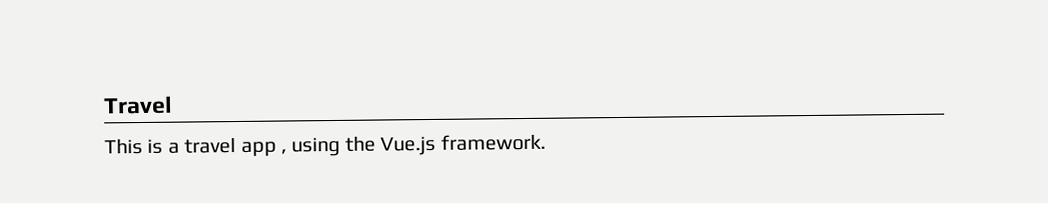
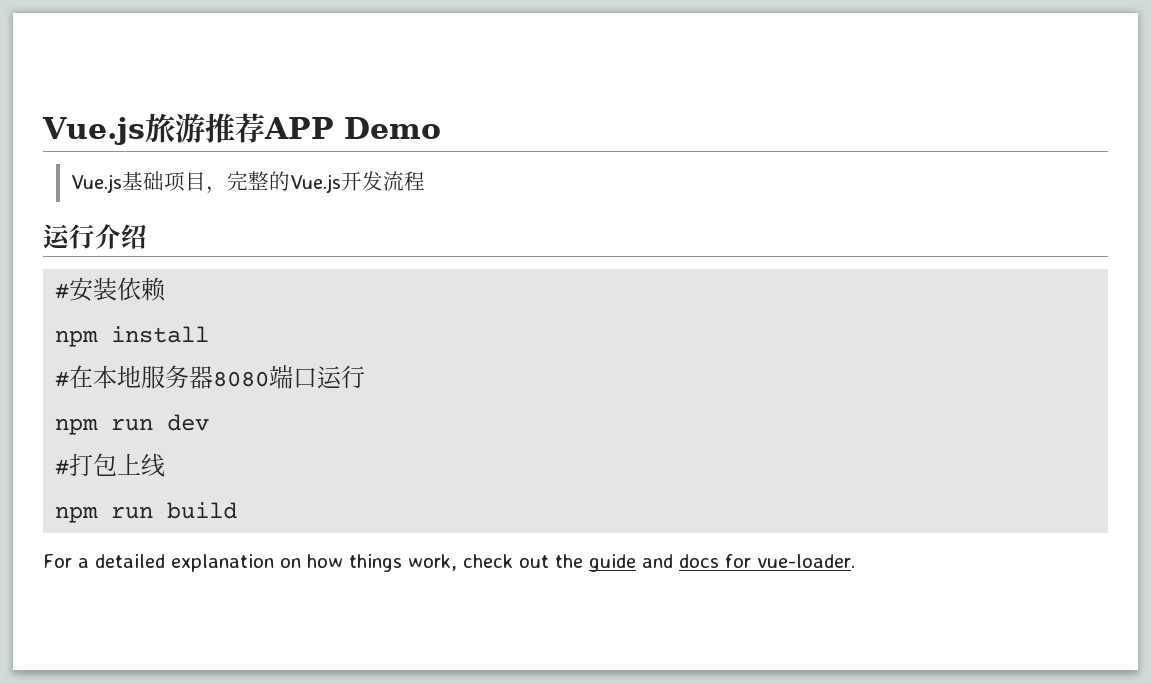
- Travel
- This is a travel app , using the Vue.js framework.
+ Vue.js旅游推荐APP Demo
+ Vue.js基础项目，完整的Vue.js开发流程
+ 运行介绍
+ #安装依赖
+ npm install
+ #在本地服务器8080端口运行
+ npm run dev
+ #打包上线
+ npm run build
+ For a detailed explanation on how things work, check out the guide and docs for vue-loader.

